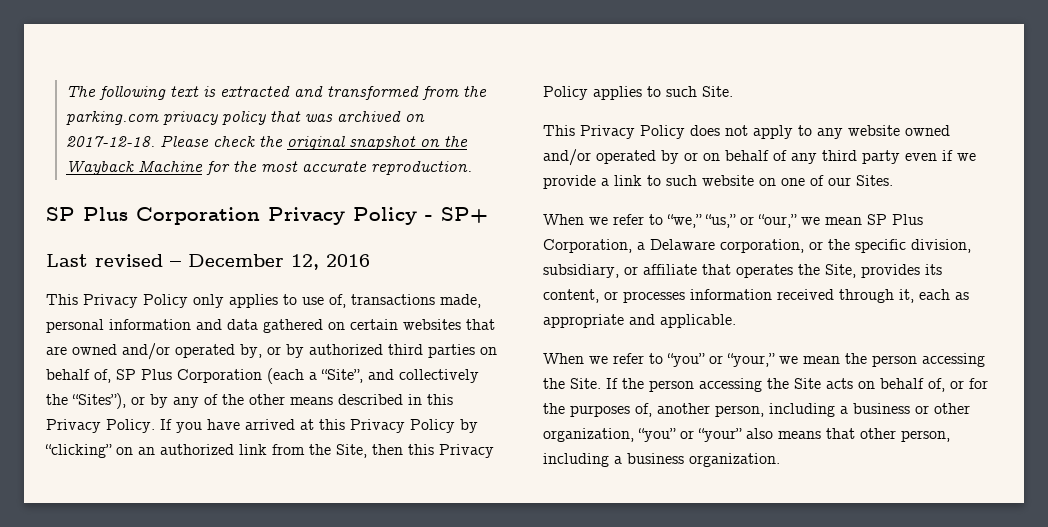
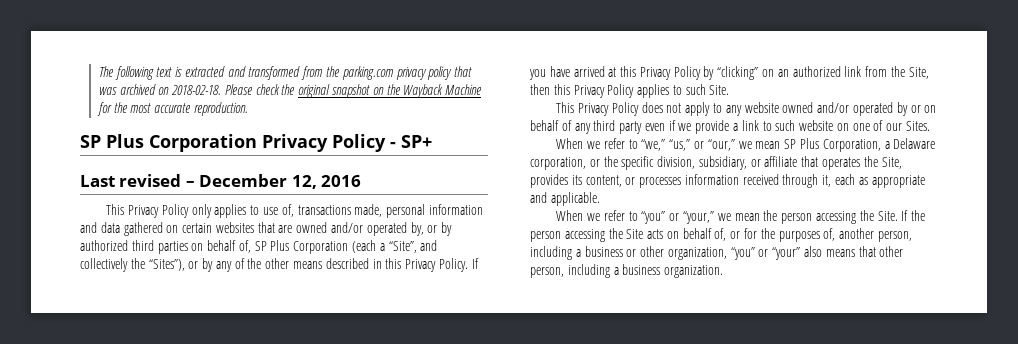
- The following text is extracted and transformed from the parking.com privacy policy that was archived on 2017-12-18.
+ The following text is extracted and transformed from the parking.com privacy policy that was archived on 2018-02-18.

